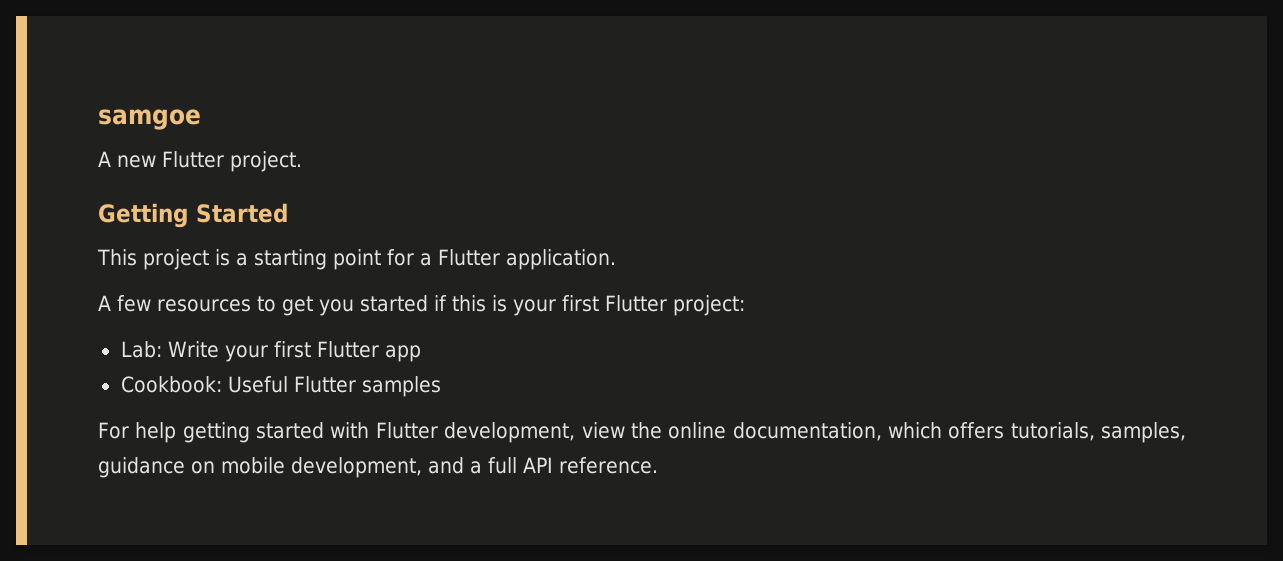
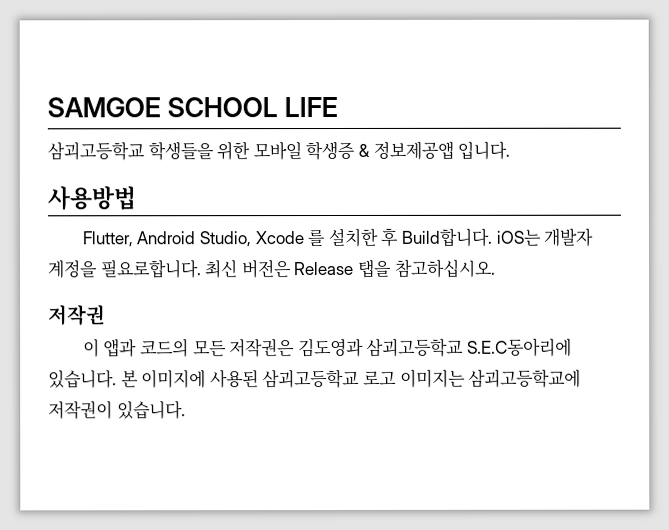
- samgoe
- A new Flutter project.
- Getting Started
- This project is a starting point for a Flutter application.
- A few resources to get you started if this is your first Flutter project:
- Lab: Write your first Flutter app
- Cookbook: Useful Flutter samples
- For help getting started with Flutter development, view the online documentation, which offers tutorials, samples, guidance on mobile development, and a full API reference.
+ SAMGOE SCHOOL LIFE
+ 삼괴고등학교 학생들을 위한 모바일 학생증 & 정보제공앱 입니다.
+ 사용방법
+ Flutter, Android Studio, Xcode 를 설치한 후 Build합니다. iOS는 개발자 계정을 필요로합니다. 최신 버전은 Release 탭을 참고하십시오.
+ 저작권
+ 이 앱과 코드의 모든 저작권은 김도영과 삼괴고등학교 S.E.C동아리에 있습니다. 본 이미지에 사용된 삼괴고등학교 로고 이미지는 삼괴고등학교에 저작권이 있습니다.

